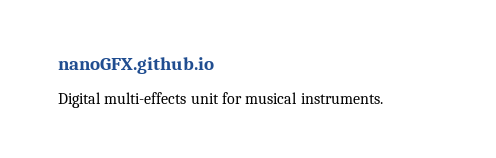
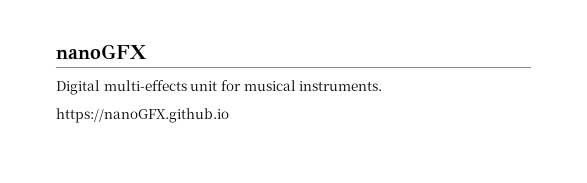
- nanoGFX.github.io
+ nanoGFX
+ https://nanoGFX.github.io

